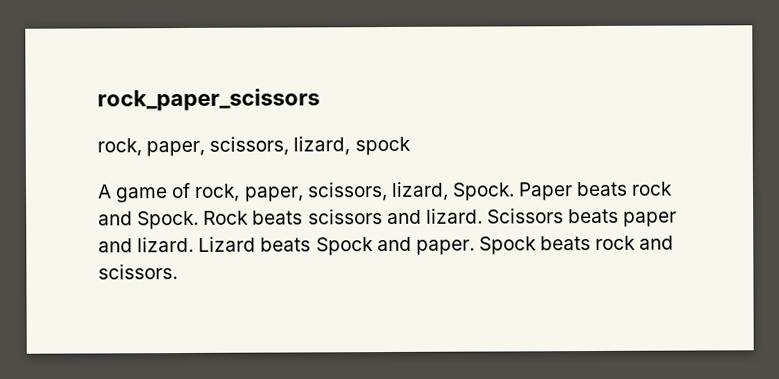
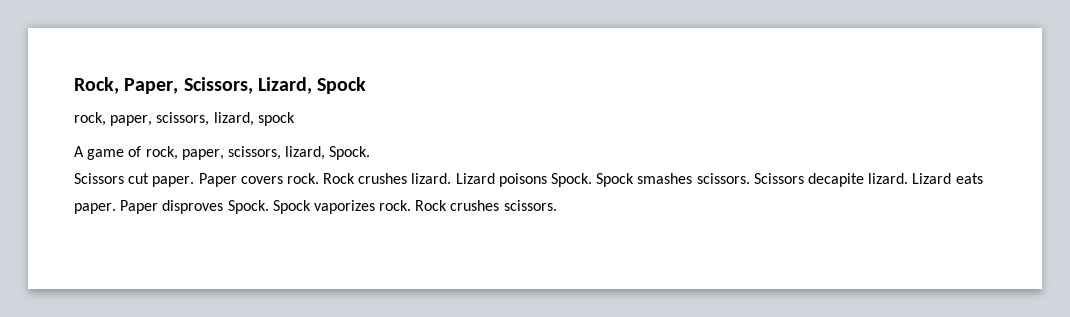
- rock_paper_scissors
+ Rock, Paper, Scissors, Lizard, Spock
- A game of rock, paper, scissors, lizard, Spock. Paper beats rock and Spock. Rock beats scissors and lizard. Scissors beats paper and lizard. Lizard beats Spock and paper. Spock beats rock and scissors.
+ A game of rock, paper, scissors, lizard, Spock.
+ Scissors cut paper. Paper covers rock. Rock crushes lizard. Lizard poisons Spock. Spock smashes scissors. Scissors decapite lizard. Lizard eats paper. Paper disproves Spock. Spock vaporizes rock. Rock crushes scissors.

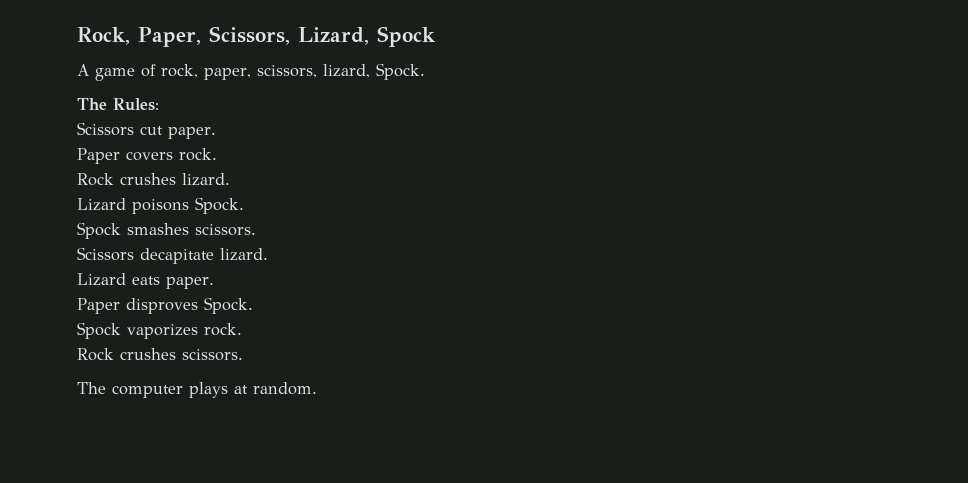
- rock, paper, scissors, lizard, spock
+ The Rules:
- Scissors cut paper. Paper covers rock. Rock crushes lizard. Lizard poisons Spock. Spock smashes scissors. Scissors decapite lizard. Lizard eats paper. Paper disproves Spock. Spock vaporizes rock. Rock crushes scissors.
+ Scissors cut paper.
+ Paper covers rock.
+ Rock crushes lizard.
+ Lizard poisons Spock.
+ Spock smashes scissors.
+ Scissors decapitate lizard.
+ Lizard eats paper.
+ Paper disproves Spock.
+ Spock vaporizes rock.
+ Rock crushes scissors.
+ The computer plays at random.

